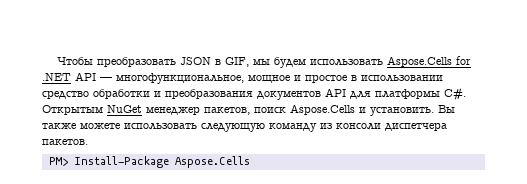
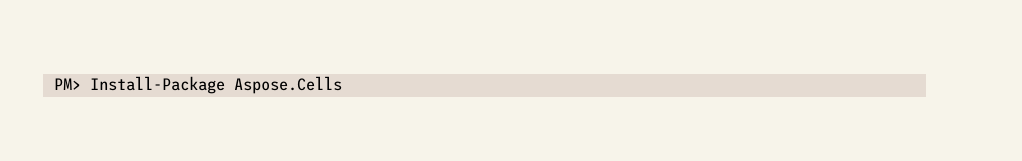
- Чтобы преобразовать JSON в GIF, мы будем использовать Aspose.Cells for .NET API — многофункциональное, мощное и простое в использовании средство обработки и преобразования документов API для платформы C#. Открытым NuGet менеджер пакетов, поиск Aspose.Cells и установить. Вы также можете использовать следующую команду из консоли диспетчера пакетов.

